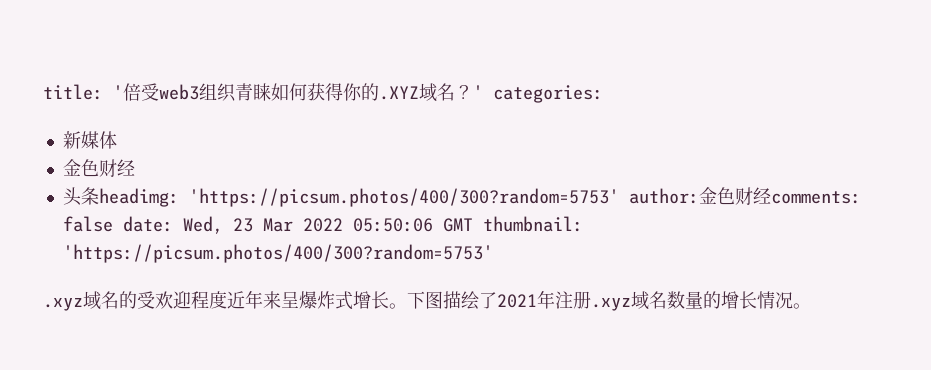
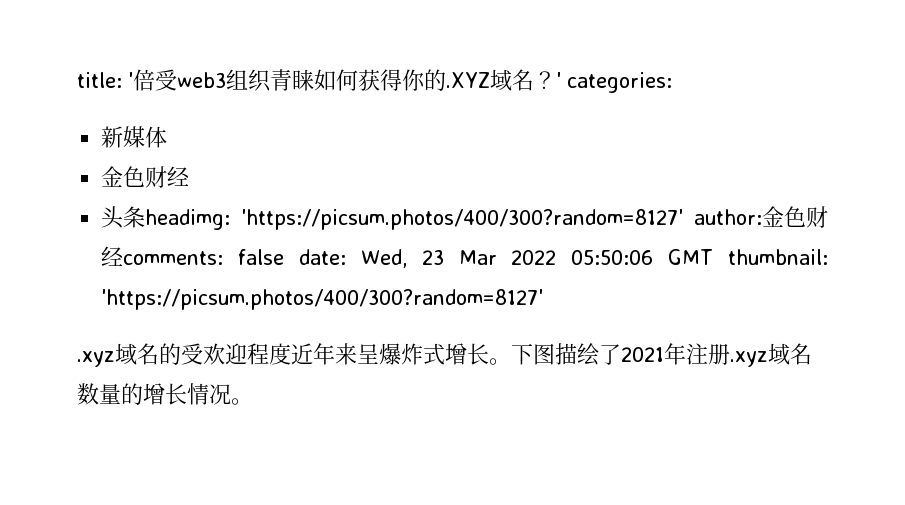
- 头条headimg: 'https://picsum.photos/400/300?random=5753' author:金色财经comments: false date: Wed, 23 Mar 2022 05:50:06 GMT thumbnail: 'https://picsum.photos/400/300?random=5753'
+ 头条headimg: 'https://picsum.photos/400/300?random=8127' author:金色财经comments: false date: Wed, 23 Mar 2022 05:50:06 GMT thumbnail: 'https://picsum.photos/400/300?random=8127'

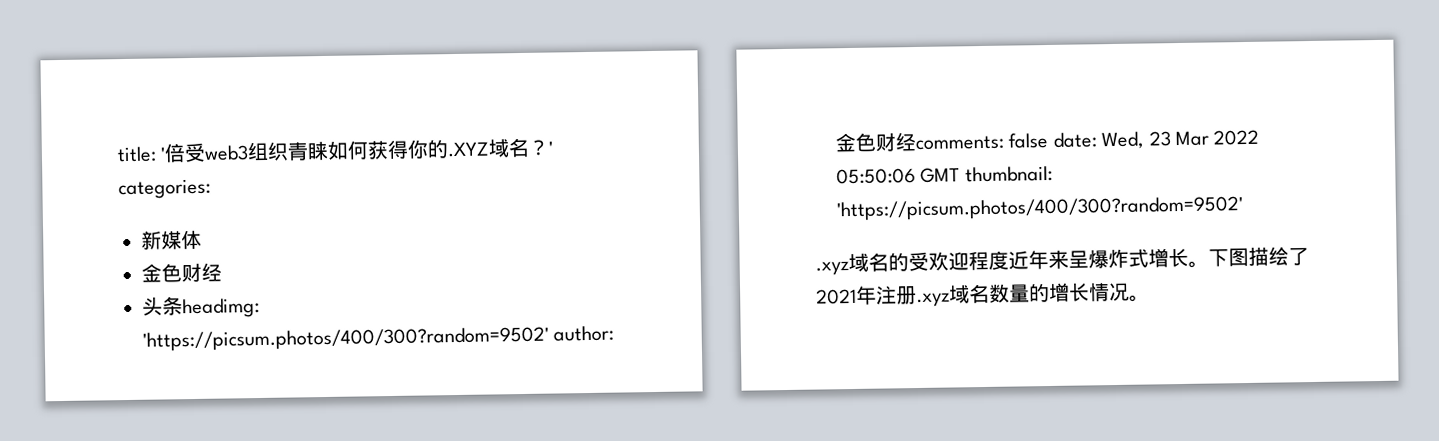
- 头条headimg: 'https://picsum.photos/400/300?random=8127' author:金色财经comments: false date: Wed, 23 Mar 2022 05:50:06 GMT thumbnail: 'https://picsum.photos/400/300?random=8127'
+ 头条headimg: 'https://picsum.photos/400/300?random=9502' author:金色财经comments: false date: Wed, 23 Mar 2022 05:50:06 GMT thumbnail: 'https://picsum.photos/400/300?random=9502'

